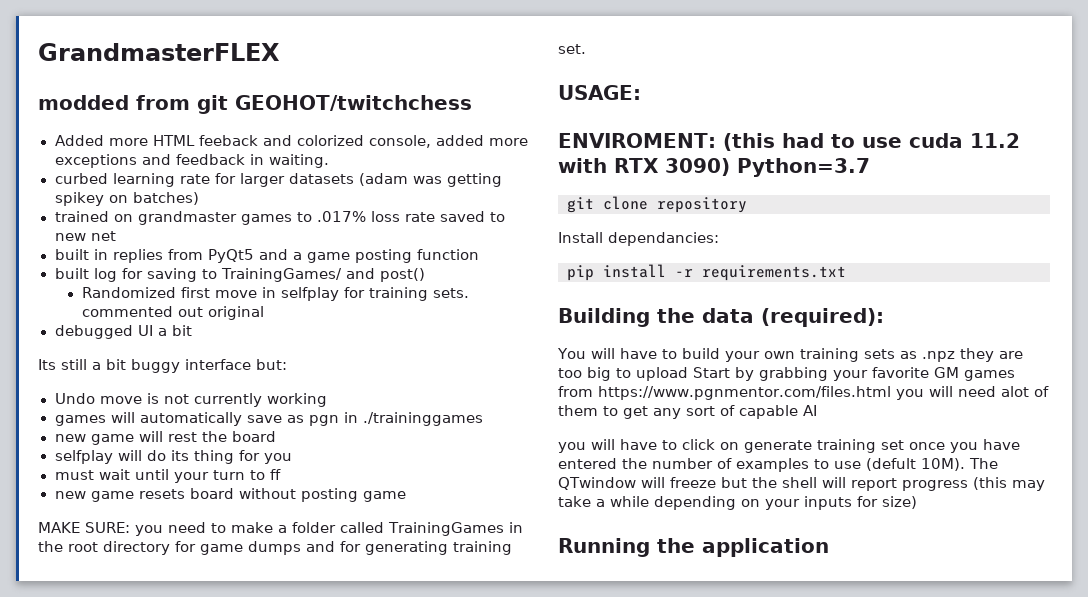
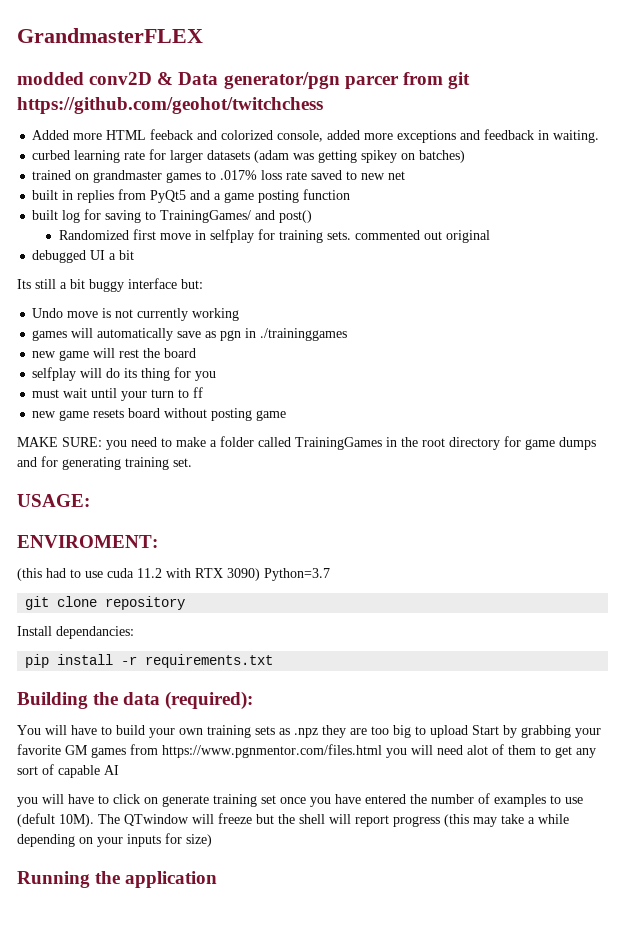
- modded from git GEOHOT/twitchchess
+ modded conv2D & Data generator/pgn parcer from git https://github.com/geohot/twitchchess
- ENVIROMENT: (this had to use cuda 11.2 with RTX 3090) Python=3.7
+ ENVIROMENT:
+ (this had to use cuda 11.2 with RTX 3090) Python=3.7

